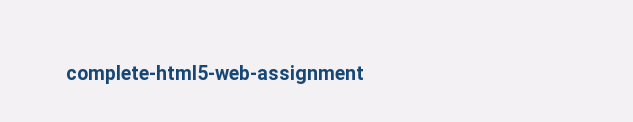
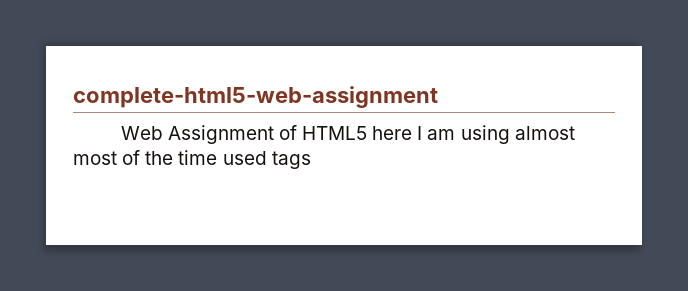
+ Web Assignment of HTML5 here I am using almost most of the time used tags

